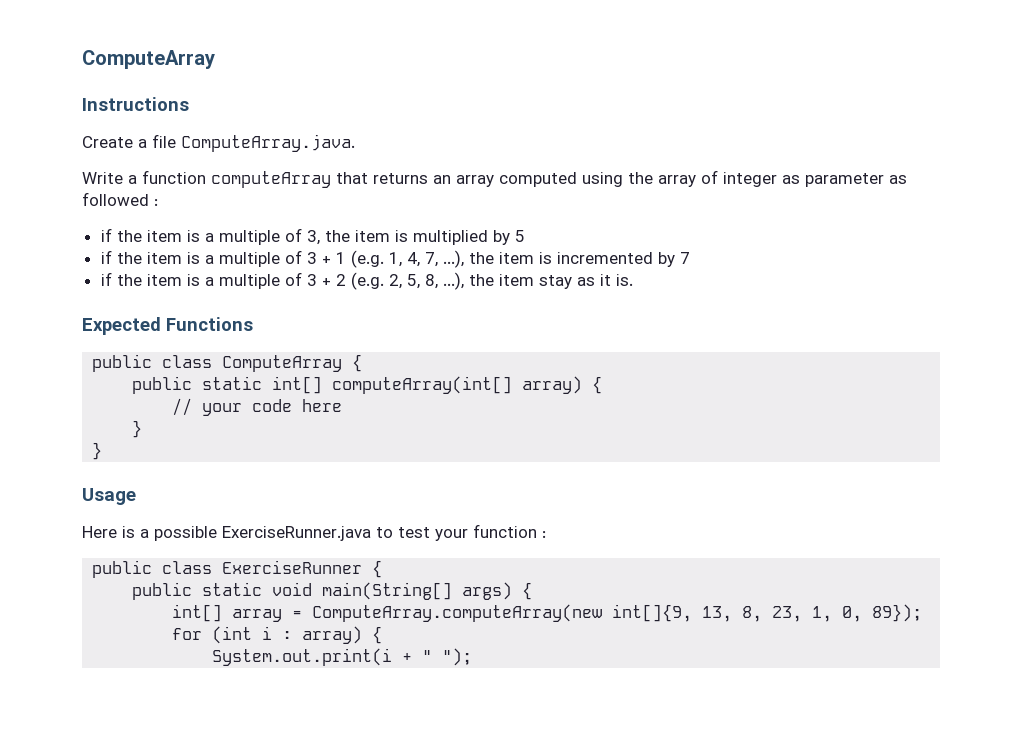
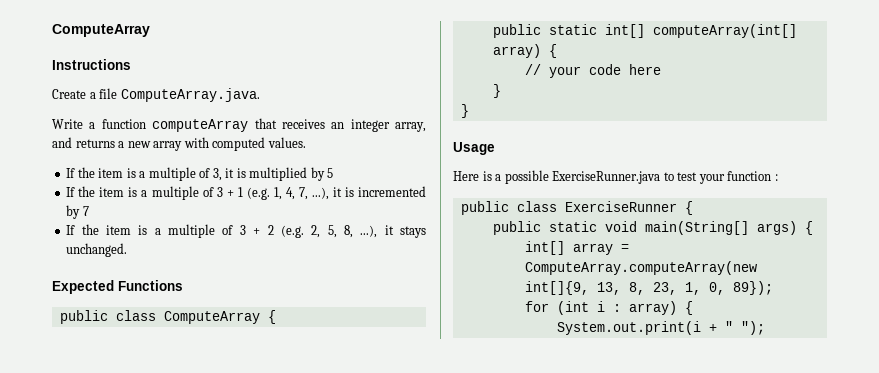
- Write a function computeArray that returns an array computed using the array of integer as parameter as followed :
- if the item is a multiple of 3, the item is multiplied by 5
+ Write a function computeArray that receives an integer array, and returns a new array with computed values.
+ If the item is a multiple of 3, it is multiplied by 5
- if the item is a multiple of 3 + 1 (e.g. 1, 4, 7, ...), the item is incremented by 7
+ If the item is a multiple of 3 + 1 (e.g. 1, 4, 7, ...), it is incremented by 7
- if the item is a multiple of 3 + 2 (e.g. 2, 5, 8, ...), the item stay as it is.
+ If the item is a multiple of 3 + 2 (e.g. 2, 5, 8, ...), it stays unchanged.

